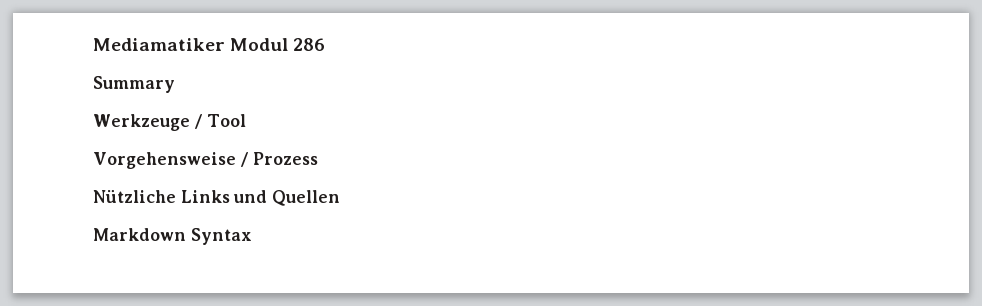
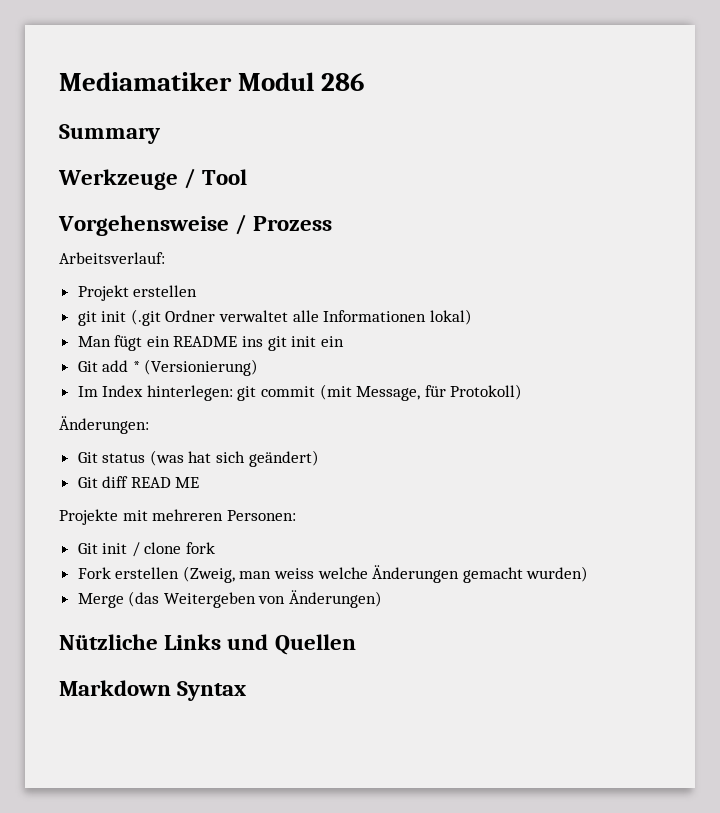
+ Arbeitsverlauf:
+ Projekt erstellen
+ git init (.git Ordner verwaltet alle Informationen lokal)
+ Man fügt ein README ins git init ein
+ Git add * (Versionierung)
+ Im Index hinterlegen: git commit (mit Message, für Protokoll)
+ Änderungen:
+ Git status (was hat sich geändert)
+ Git diff READ ME
+ Projekte mit mehreren Personen:
+ Git init / clone fork
+ Fork erstellen (Zweig, man weiss welche Änderungen gemacht wurden)
+ Merge (das Weitergeben von Änderungen)

